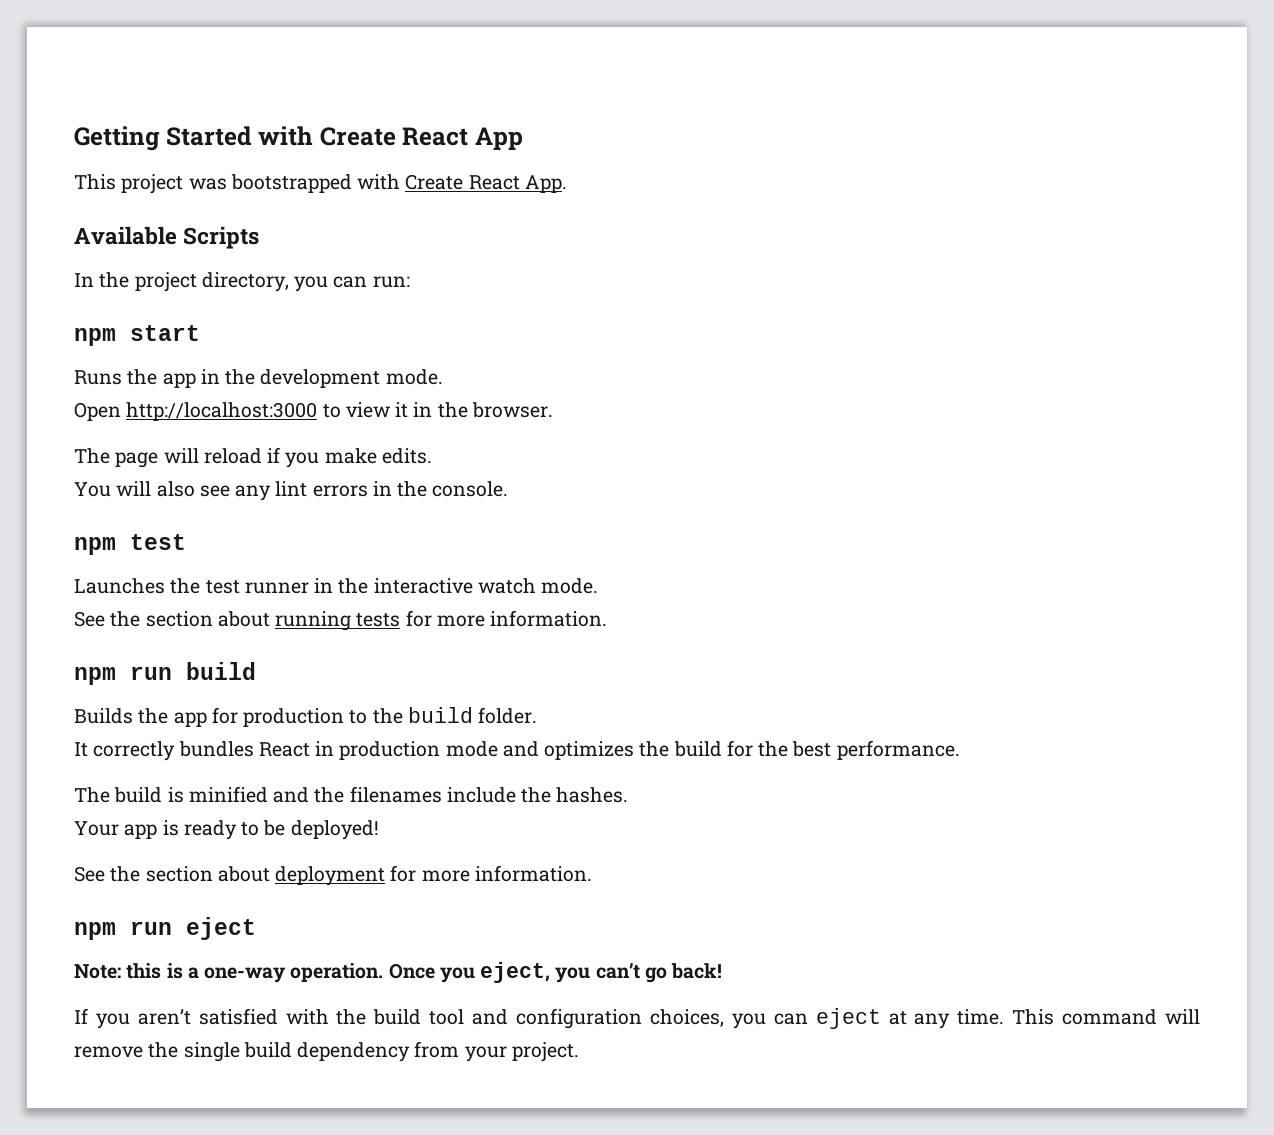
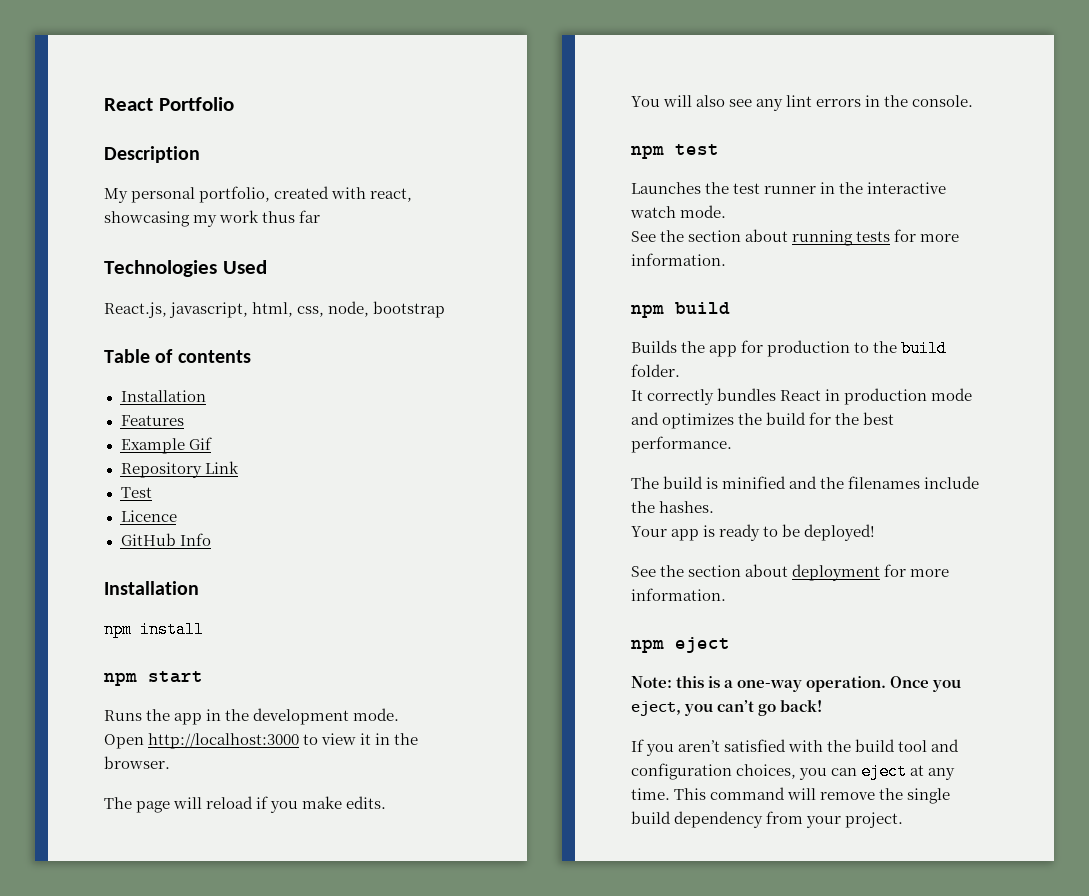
- Getting Started with Create React App
- This project was bootstrapped with Create React App.
- Available Scripts
- In the project directory, you can run:
+ React Portfolio
+ Description
+ My personal portfolio, created with react, showcasing my work thus far
+ Technologies Used
+ React.js, javascript, html, css, node, bootstrap
+ Table of contents
+ Installation
+ Features
+ Example Gif
+ Repository Link
+ Test
+ Licence
+ GitHub Info
+ Installation
+ npm install
- npm run build
+ npm build
- npm run eject
+ npm eject

